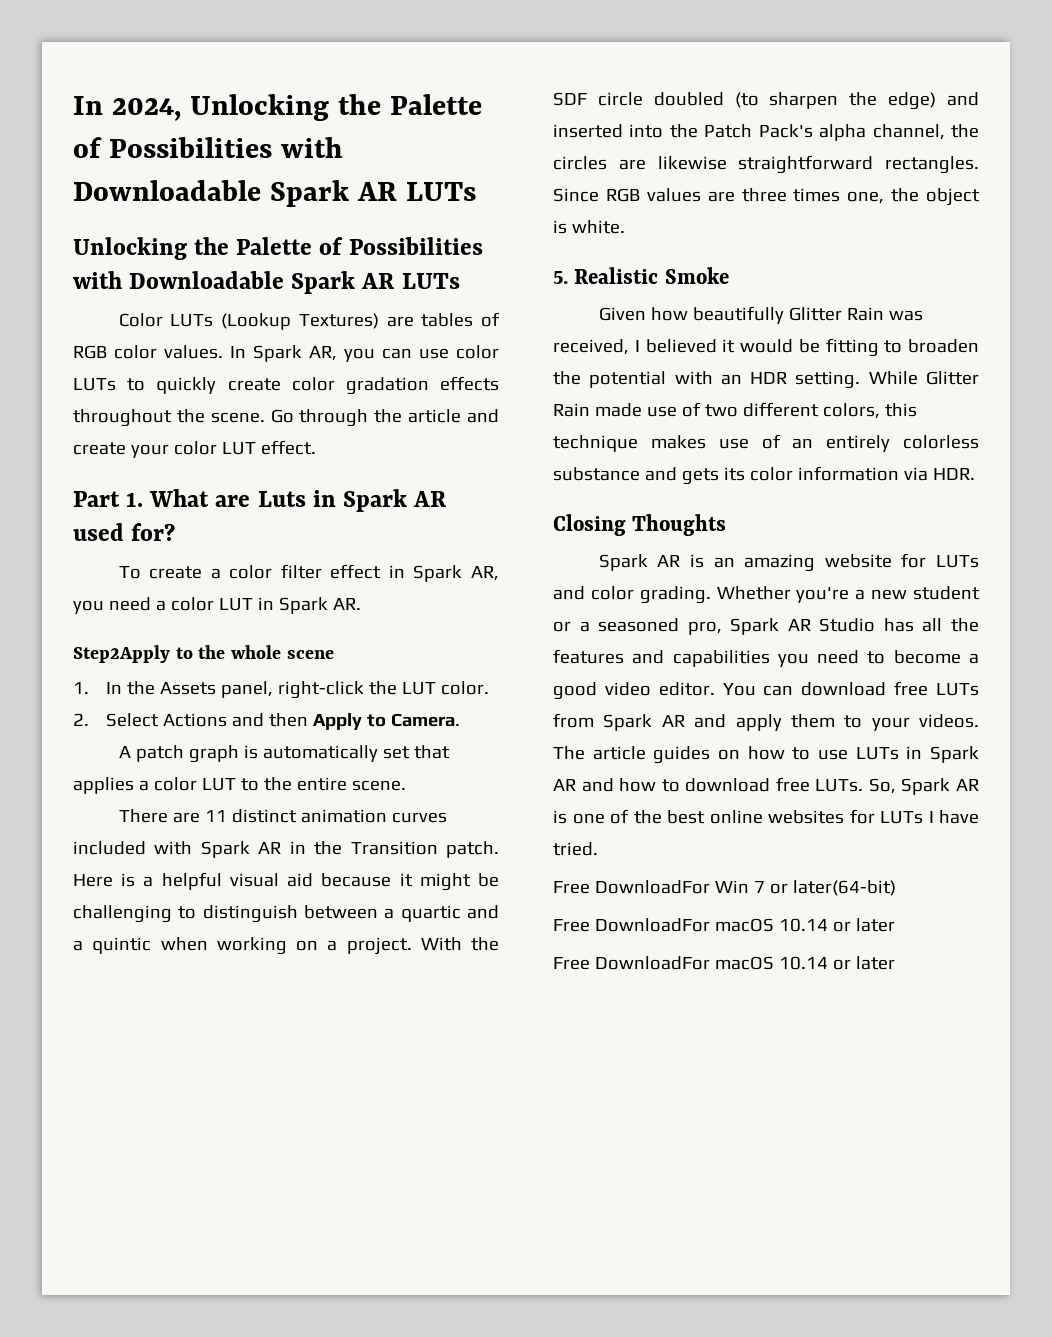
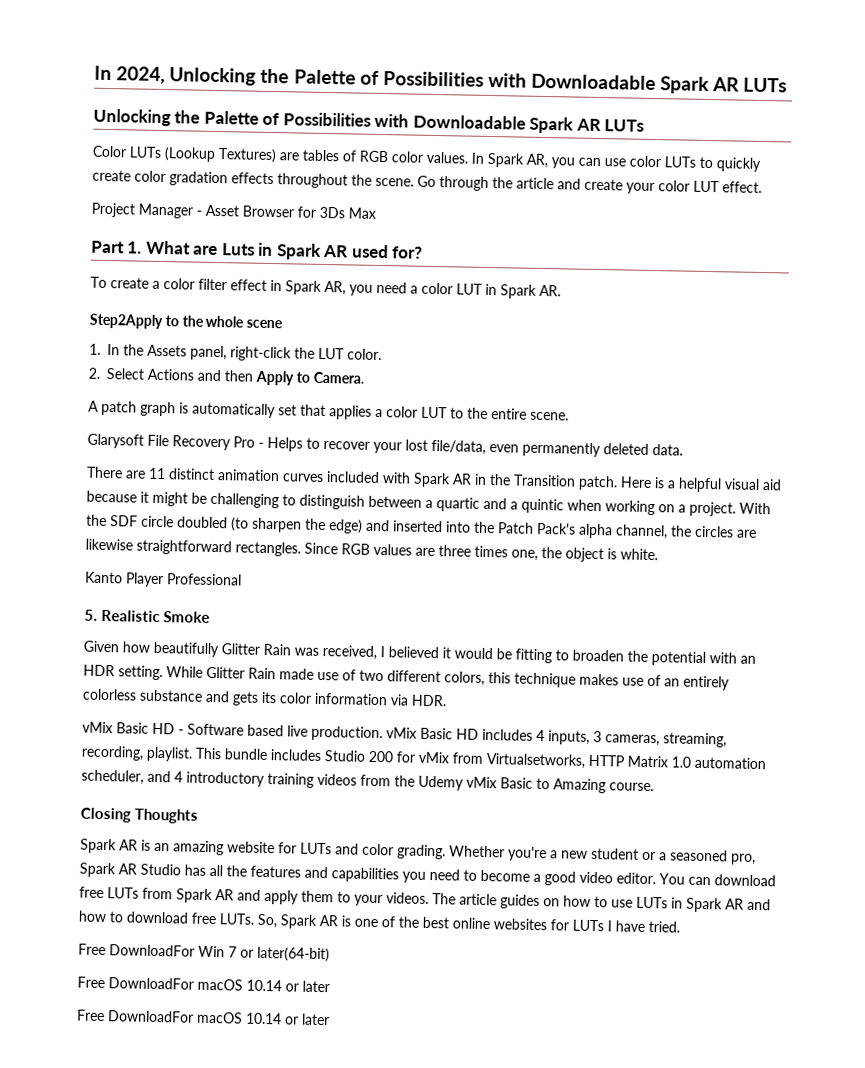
+ Project Manager - Asset Browser for 3Ds Max
+ Glarysoft File Recovery Pro - Helps to recover your lost file/data, even permanently deleted data.
+ Kanto Player Professional
+ vMix Basic HD - Software based live production. vMix Basic HD includes 4 inputs, 3 cameras, streaming, recording, playlist. This bundle includes Studio 200 for vMix from Virtualsetworks, HTTP Matrix 1.0 automation scheduler, and 4 introductory training videos from the Udemy vMix Basic to Amazing course.

